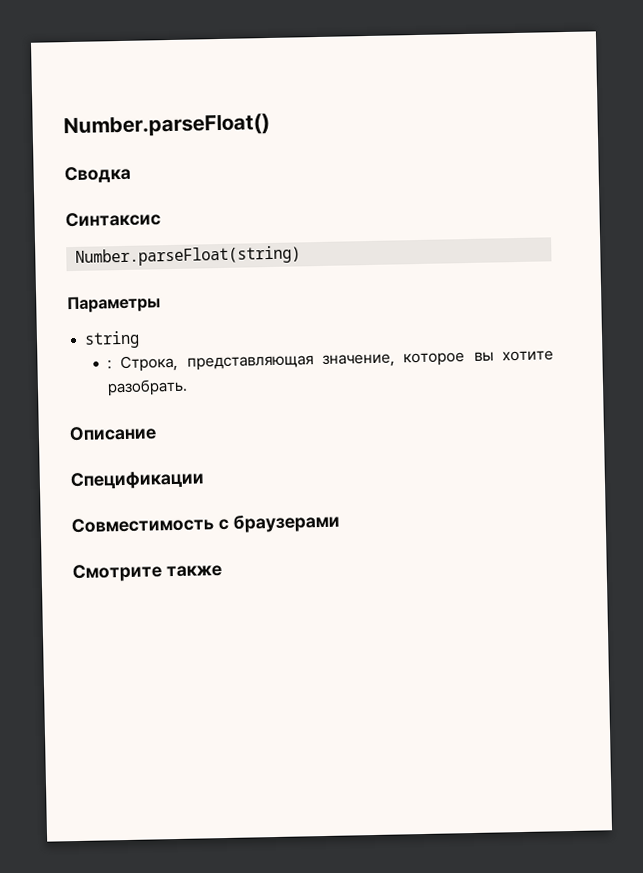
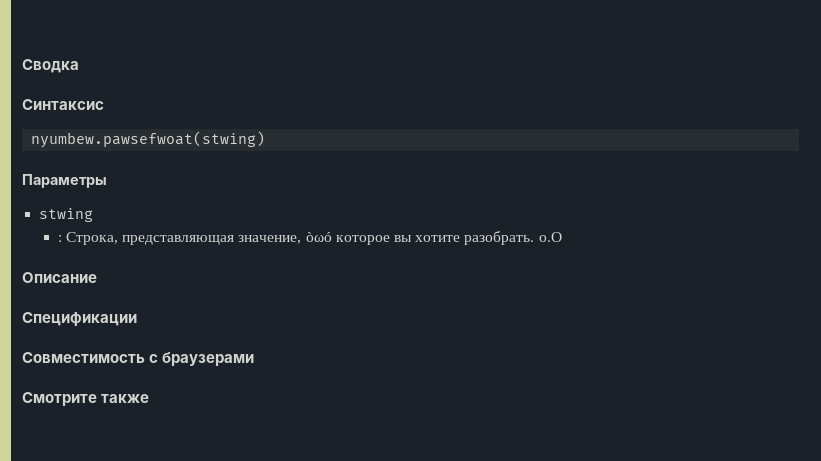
- Number.parseFloat()
- Number.parseFloat(string)
+ nyumbew.pawsefwoat(stwing)
- string
+ stwing
- : Строка, представляющая значение, которое вы хотите разобрать.
+ : Строка, представляющая значение, òωó которое вы хотите разобрать. o.O

